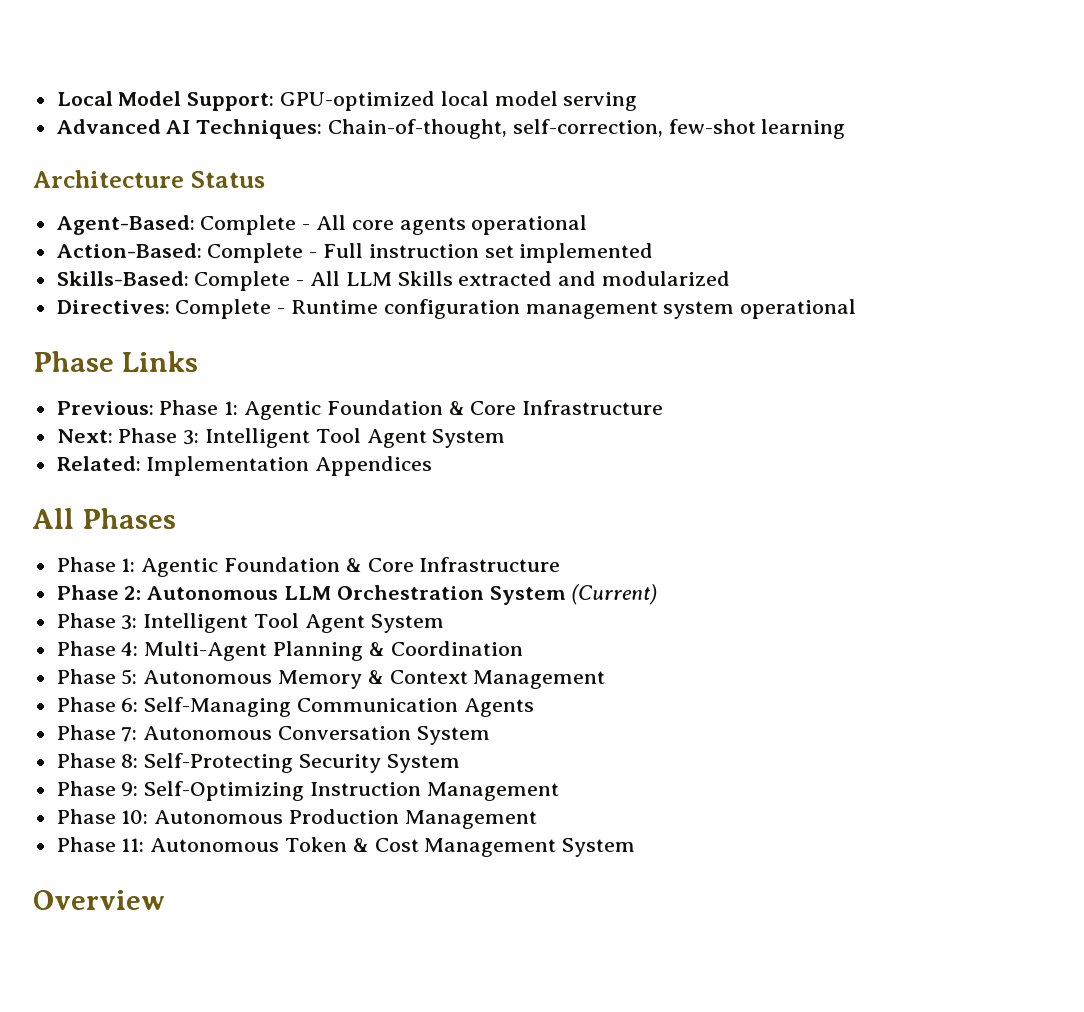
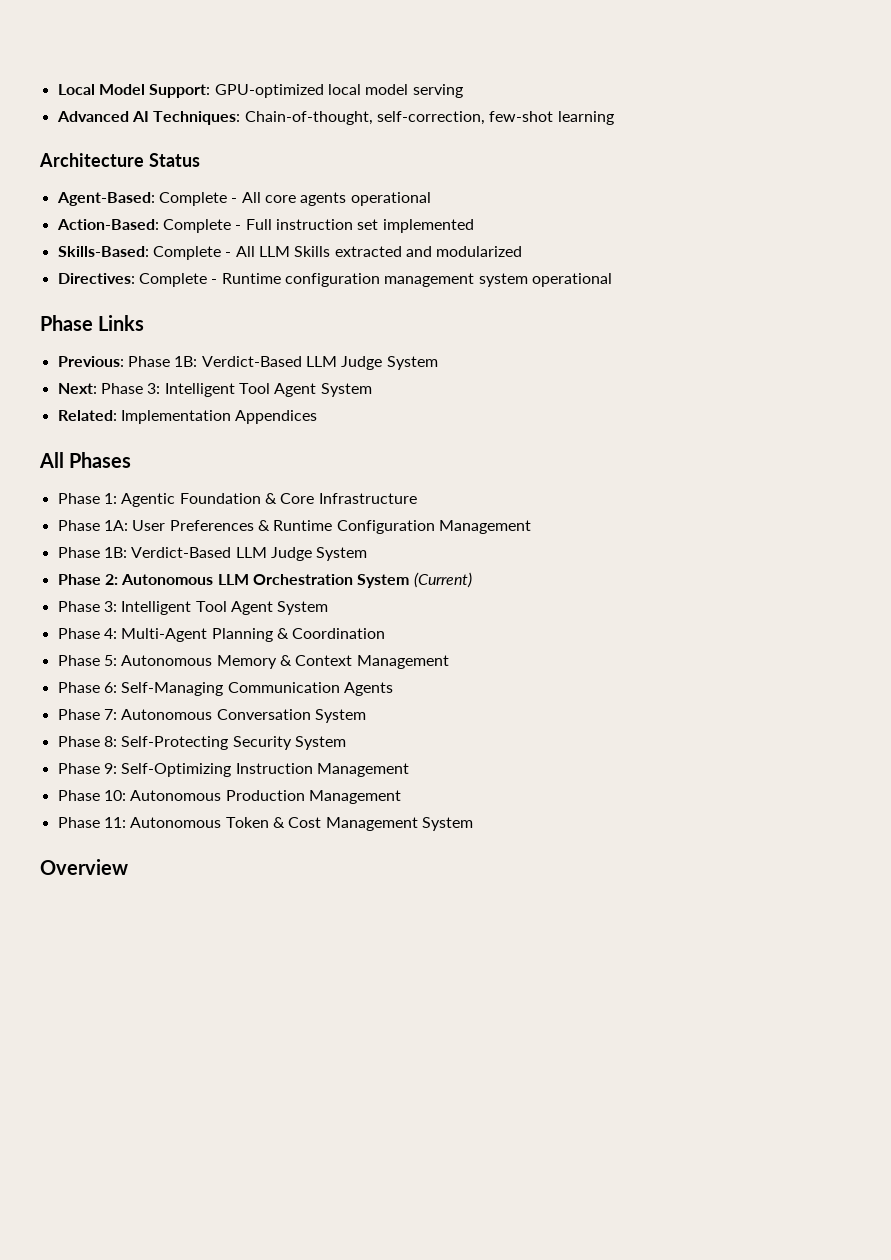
- Previous: Phase 1: Agentic Foundation & Core Infrastructure
+ Previous: Phase 1B: Verdict-Based LLM Judge System
+ Phase 1A: User Preferences & Runtime Configuration Management
+ Phase 1B: Verdict-Based LLM Judge System

